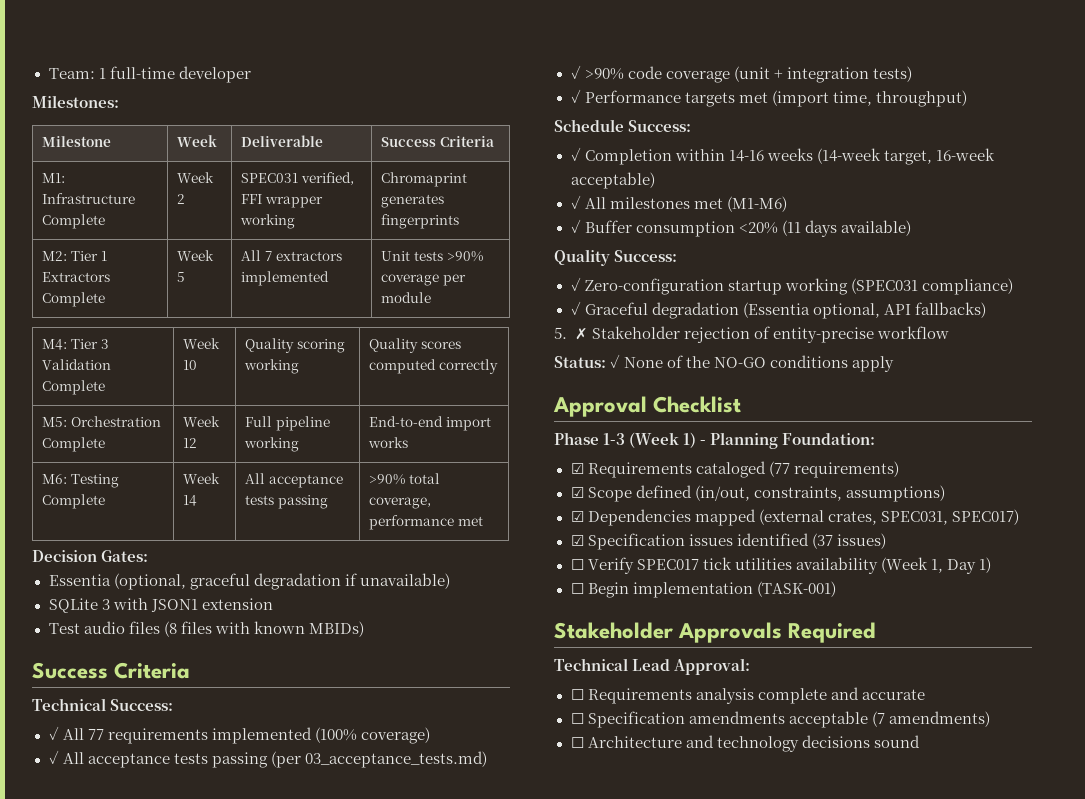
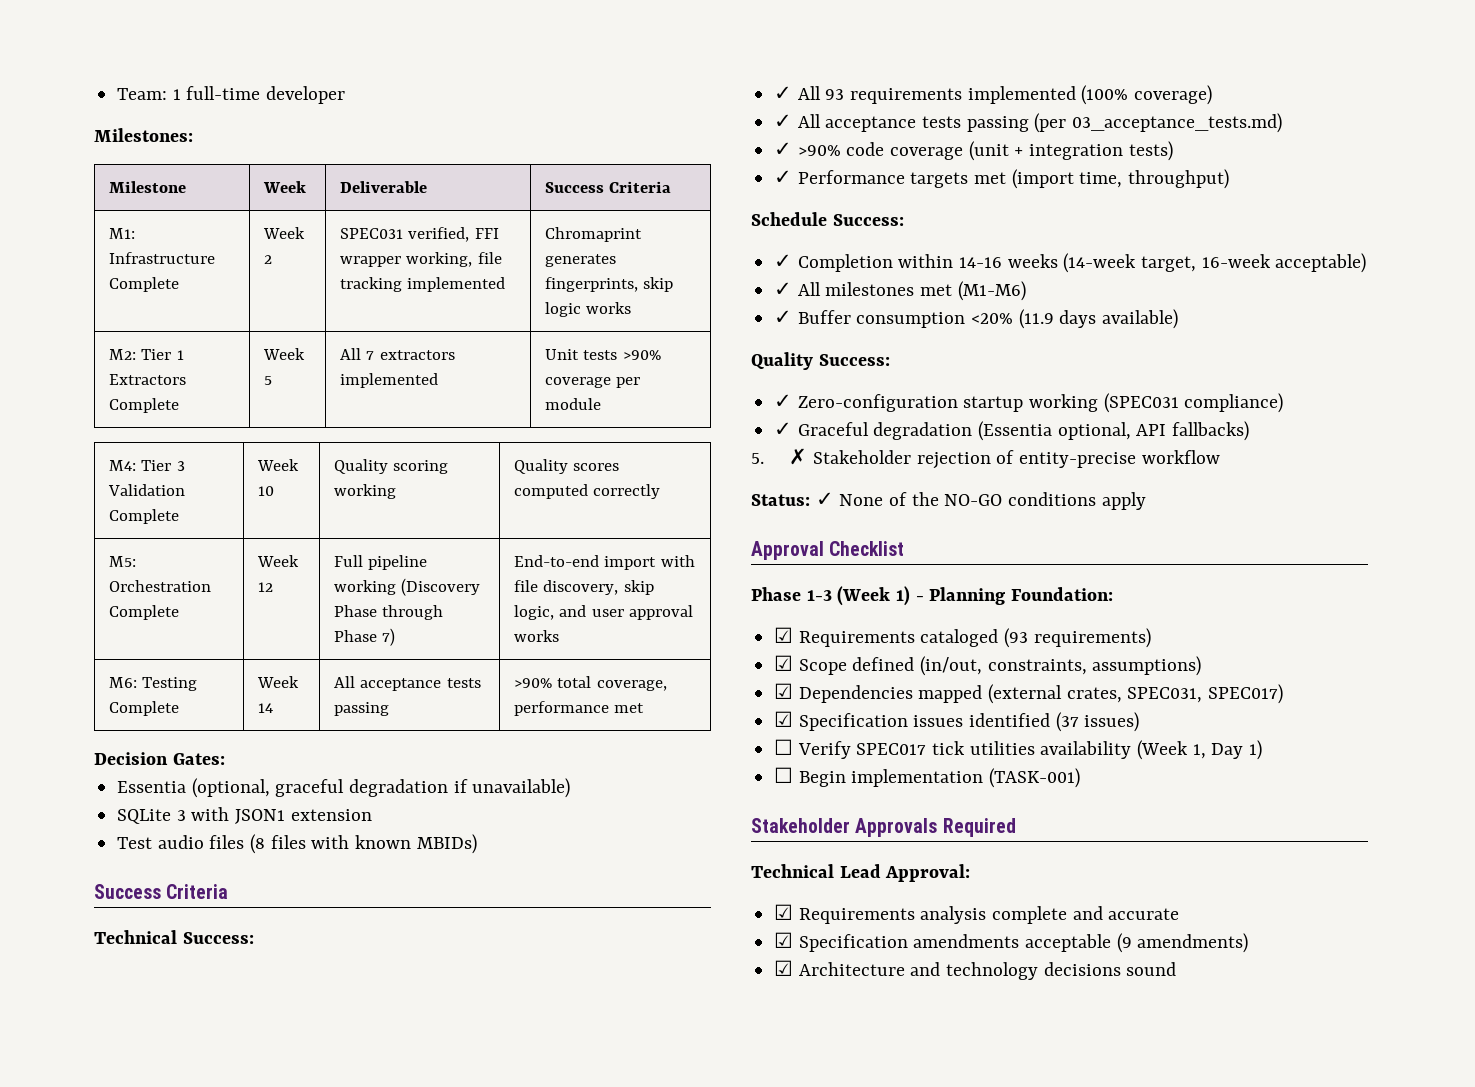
- M1: Infrastructure Complete | Week 2 | SPEC031 verified, FFI wrapper working | Chromaprint generates fingerprints
+ M1: Infrastructure Complete | Week 2 | SPEC031 verified, FFI wrapper working, file tracking implemented | Chromaprint generates fingerprints, skip logic works
- M5: Orchestration Complete | Week 12 | Full pipeline working | End-to-end import works
+ M5: Orchestration Complete | Week 12 | Full pipeline working (Discovery Phase through Phase 7) | End-to-end import with file discovery, skip logic, and user approval works
- ✓ All 77 requirements implemented (100% coverage)
+ ✓ All 93 requirements implemented (100% coverage)
- ✓ Buffer consumption <20% (11 days available)
+ ✓ Buffer consumption <20% (11.9 days available)
- ☑ Requirements cataloged (77 requirements)
+ ☑ Requirements cataloged (93 requirements)
- ☐ Requirements analysis complete and accurate
+ ☑ Requirements analysis complete and accurate
- ☐ Specification amendments acceptable (7 amendments)
+ ☑ Specification amendments acceptable (9 amendments)
- ☐ Architecture and technology decisions sound
+ ☑ Architecture and technology decisions sound

